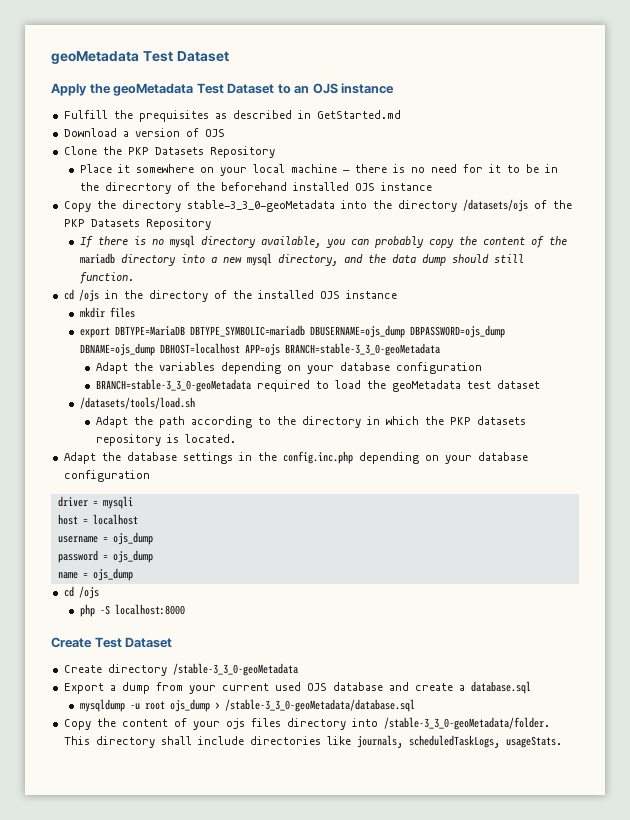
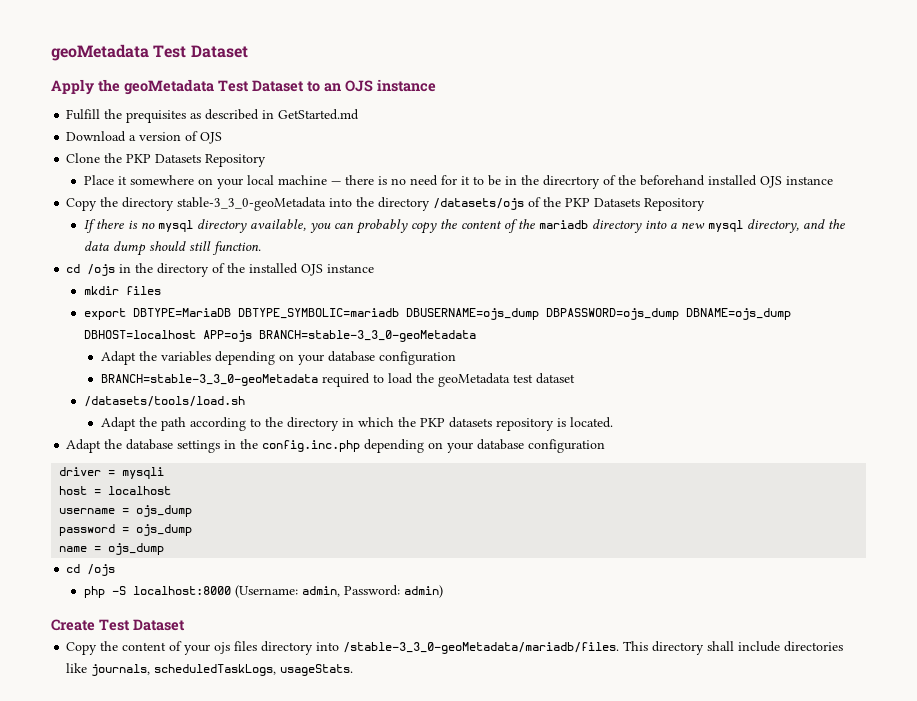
- php -S localhost:8000
+ php -S localhost:8000 (Username: admin, Password: admin)
- Create directory /stable-3_3_0-geoMetadata
- Export a dump from your current used OJS database and create a database.sql
- mysqldump -u root ojs_dump > /stable-3_3_0-geoMetadata/database.sql
- Copy the content of your ojs files directory into /stable-3_3_0-geoMetadata/folder.
+ Copy the content of your ojs files directory into /stable-3_3_0-geoMetadata/mariadb/files.

